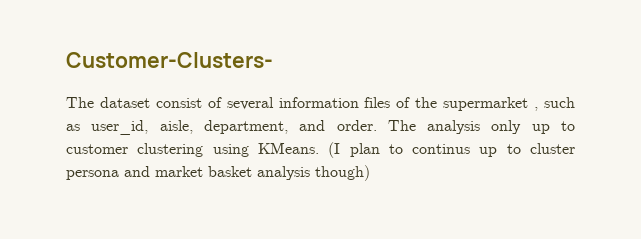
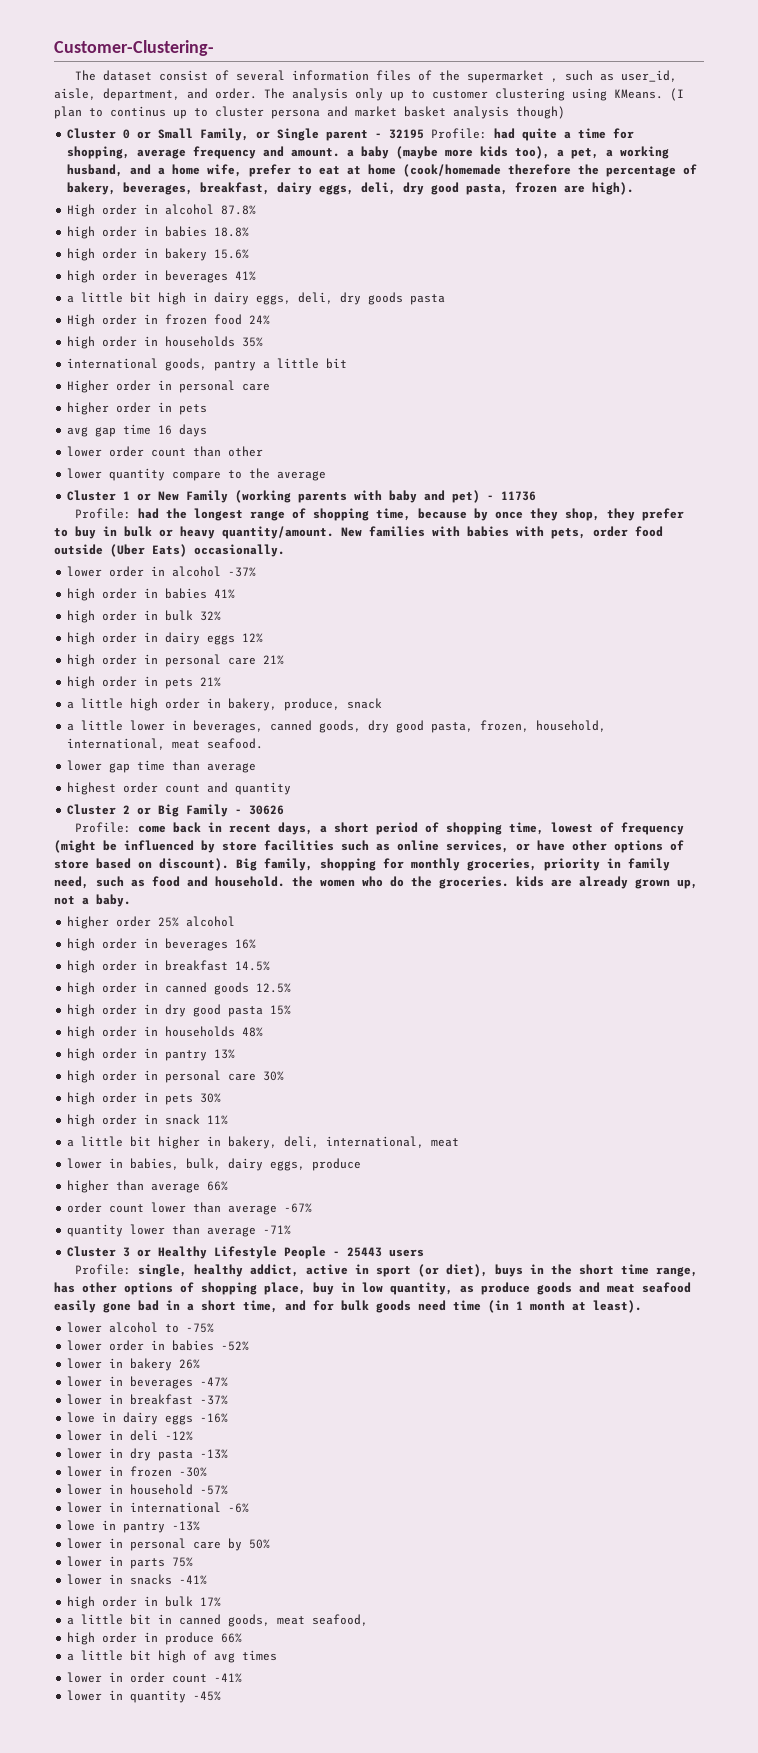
- Customer-Clusters-
+ Customer-Clustering-
+ Cluster 0 or Small Family, or Single parent - 32195 Profile: had quite a time for shopping, average frequency and amount. a baby (maybe more kids too), a pet, a working husband, and a home wife, prefer to eat at home (cook/homemade therefore the percentage of bakery, beverages, breakfast, dairy eggs, deli, dry good pasta, frozen are high).
+ High order in alcohol 87.8%
+ high order in babies 18.8%
+ high order in bakery 15.6%
+ high order in beverages 41%
+ a little bit high in dairy eggs, deli, dry goods pasta
+ High order in frozen food 24%
+ high order in households 35%
+ international goods, pantry a little bit
+ Higher order in personal care
+ higher order in pets
+ avg gap time 16 days
+ lower order count than other
+ lower quantity compare to the average
+ Cluster 1 or New Family (working parents with baby and pet) - 11736
+ Profile: had the longest range of shopping time, because by once they shop, they prefer to buy in bulk or heavy quantity/amount. New families with babies with pets, order food outside (Uber Eats) occasionally.
+ lower order in alcohol -37%
+ high order in babies 41%
+ high order in bulk 32%
+ high order in dairy eggs 12%
+ high order in personal care 21%
+ high order in pets 21%
+ a little high order in bakery, produce, snack
+ a little lower in beverages, canned goods, dry good pasta, frozen, household, international, meat seafood.
+ lower gap time than average
+ highest order count and quantity
+ Cluster 2 or Big Family - 30626
+ Profile: come back in recent days, a short period of shopping time, lowest of frequency (might be influenced by store facilities such as online services, or have other options of store based on discount). Big family, shopping for monthly groceries, priority in family need, such as food and household. the women who do the groceries. kids are already grown up, not a baby.
+ higher order 25% alcohol
+ high order in beverages 16%
+ high order in breakfast 14.5%
+ high order in canned goods 12.5%
+ high order in dry good pasta 15%
+ high order in households 48%
+ high order in pantry 13%
+ high order in personal care 30%
+ high order in pets 30%
+ high order in snack 11%
+ a little bit higher in bakery, deli, international, meat
+ lower in babies, bulk, dairy eggs, produce
+ higher than average 66%
+ order count lower than average -67%
+ quantity lower than average -71%
+ Cluster 3 or Healthy Lifestyle People - 25443 users
+ Profile: single, healthy addict, active in sport (or diet), buys in the short time range, has other options of shopping place, buy in low quantity, as produce goods and meat seafood easily gone bad in a short time, and for bulk goods need time (in 1 month at least).
+ lower alcohol to -75%
+ lower order in babies -52%
+ lower in bakery 26%
+ lower in beverages -47%
+ lower in breakfast -37%
+ lowe in dairy eggs -16%
+ lower in deli -12%
+ lower in dry pasta -13%
+ lower in frozen -30%
+ lower in household -57%
+ lower in international -6%
+ lowe in pantry -13%
+ lower in personal care by 50%
+ lower in parts 75%
+ lower in snacks -41%
+ high order in bulk 17%
+ a little bit in canned goods, meat seafood,
+ high order in produce 66%
+ a little bit high of avg times
+ lower in order count -41%
+ lower in quantity -45%

